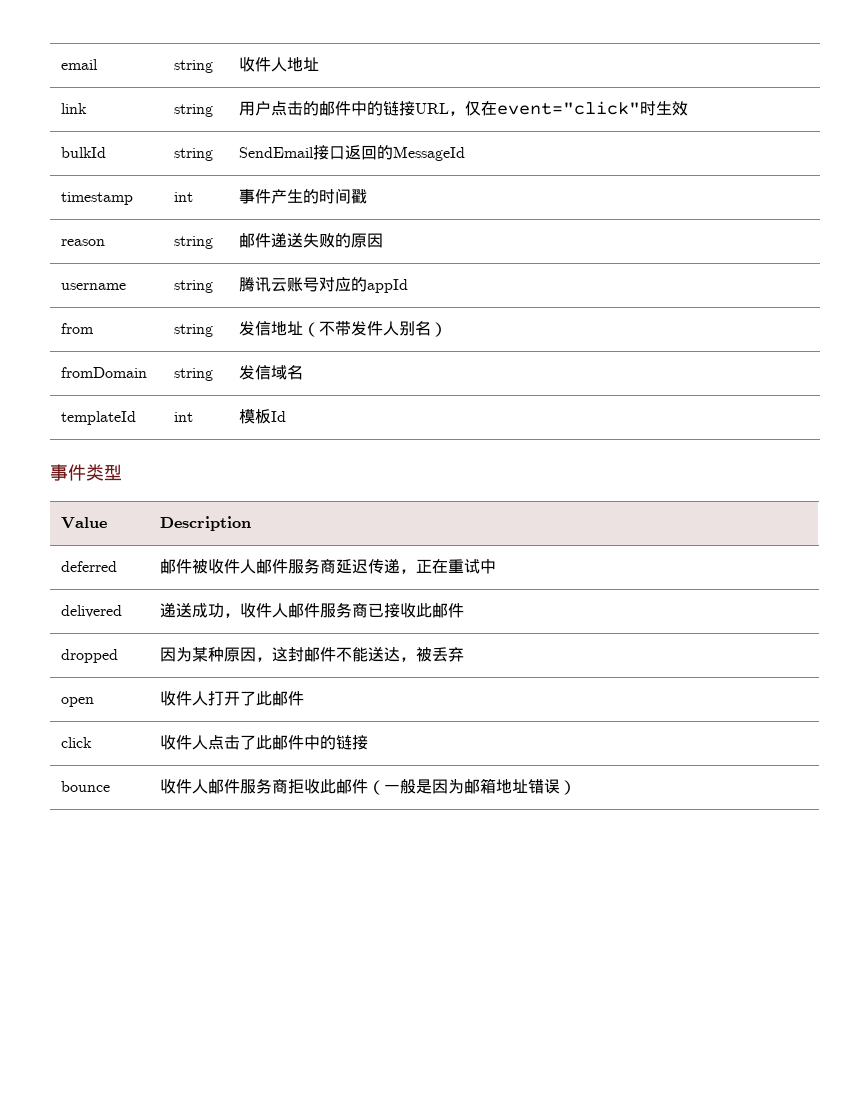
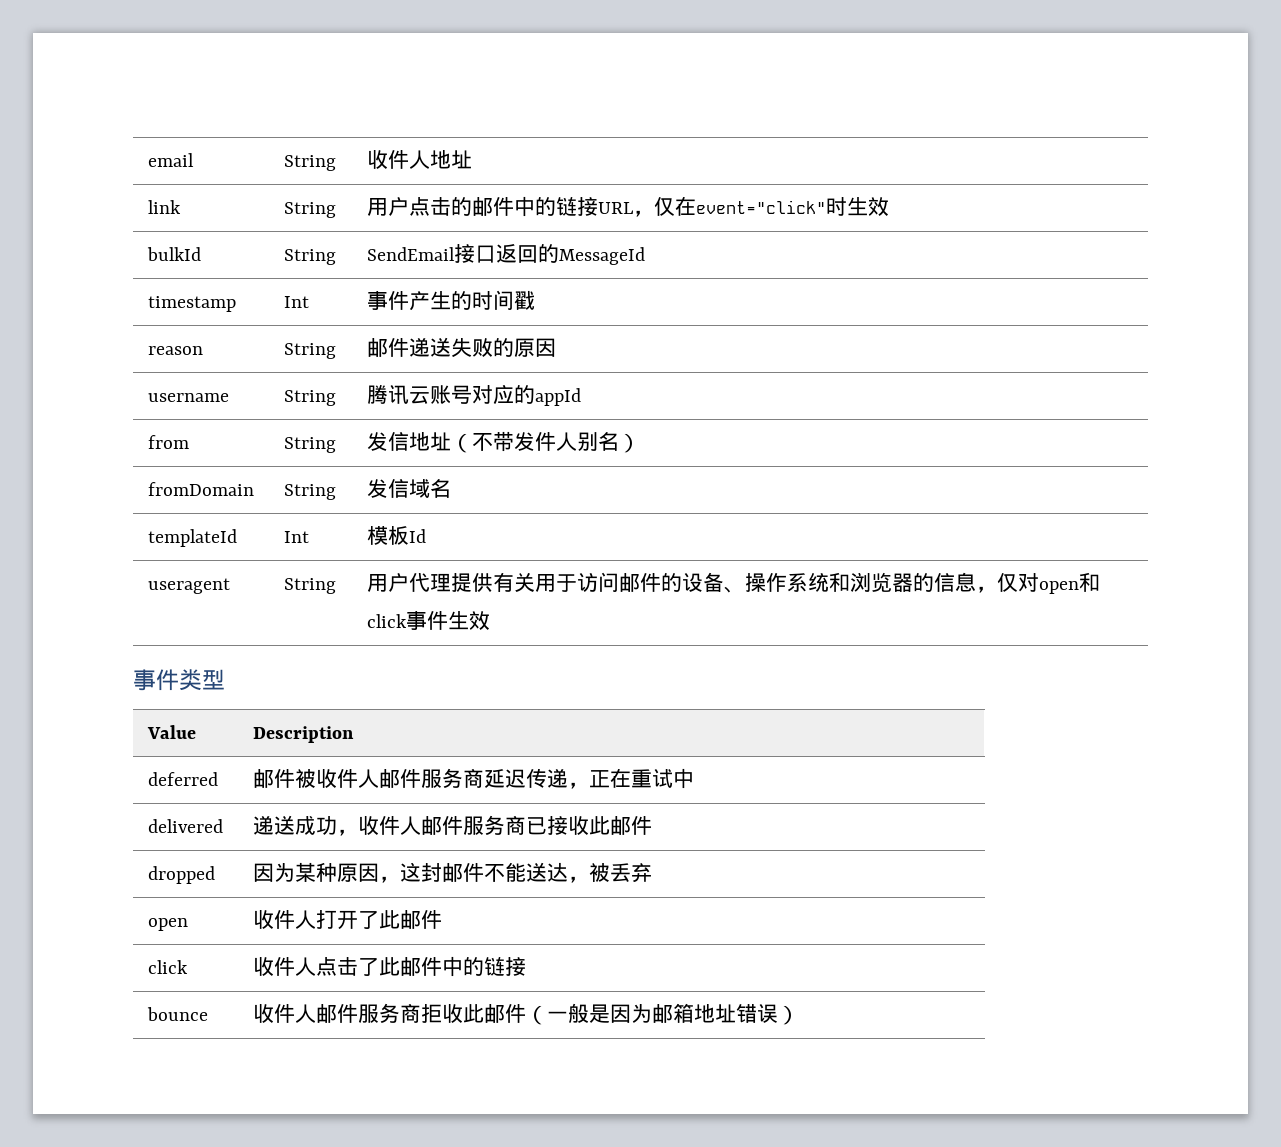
- email | string | 收件人地址
+ email | String | 收件人地址
- link | string | 用户点击的邮件中的链接URL，仅在event="click"时生效
+ link | String | 用户点击的邮件中的链接URL，仅在event="click"时生效
- bulkId | string | SendEmail接口返回的MessageId
+ bulkId | String | SendEmail接口返回的MessageId
- timestamp | int | 事件产生的时间戳
+ timestamp | Int | 事件产生的时间戳
- reason | string | 邮件递送失败的原因
+ reason | String | 邮件递送失败的原因
- username | string | 腾讯云账号对应的appId
+ username | String | 腾讯云账号对应的appId
- from | string | 发信地址（不带发件人别名）
+ from | String | 发信地址（不带发件人别名）
- fromDomain | string | 发信域名
+ fromDomain | String | 发信域名
- templateId | int | 模板Id
+ templateId | Int | 模板Id
+ useragent | String | 用户代理提供有关用于访问邮件的设备、操作系统和浏览器的信息，仅对open和click事件生效

